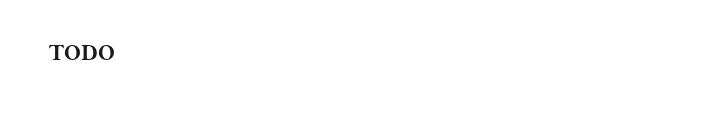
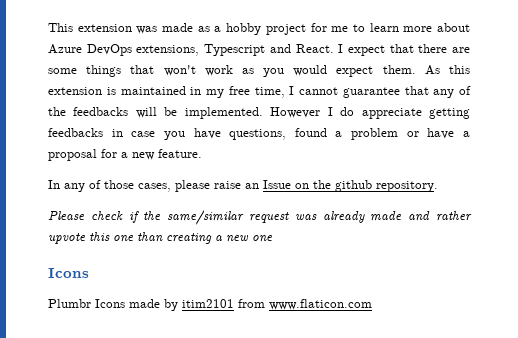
- TODO
+ This extension was made as a hobby project for me to learn more about Azure DevOps extensions, Typescript and React. I expect that there are some things that won't work as you would expect them. As this extension is maintained in my free time, I cannot guarantee that any of the feedbacks will be implemented. However I do appreciate getting feedbacks in case you have questions, found a problem or have a proposal for a new feature.
+ In any of those cases, please raise an Issue on the github repository.
+ Please check if the same/similar request was already made and rather upvote this one than creating a new one
+ Icons
+ Plumbr Icons made by itim2101 from www.flaticon.com

